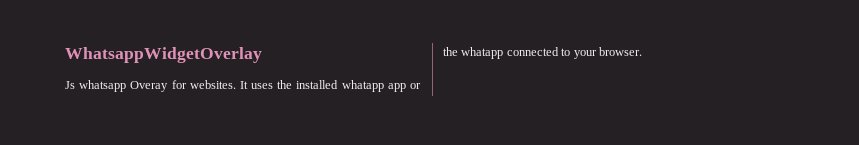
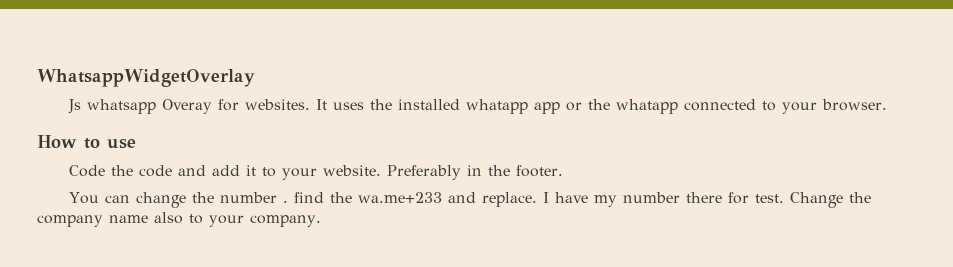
+ How to use
+ Code the code and add it to your website. Preferably in the footer.
+ You can change the number . find the wa.me+233 and replace. I have my number there for test. Change the company name also to your company.

